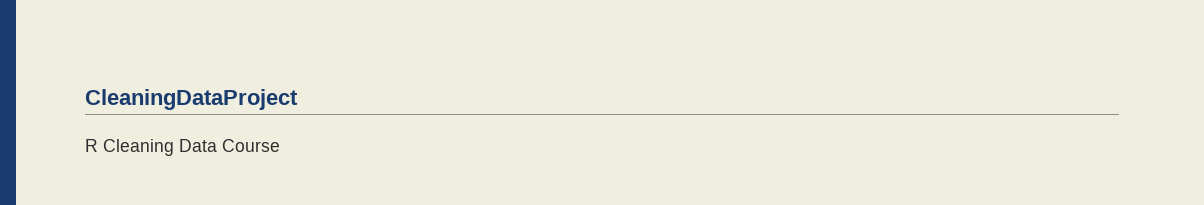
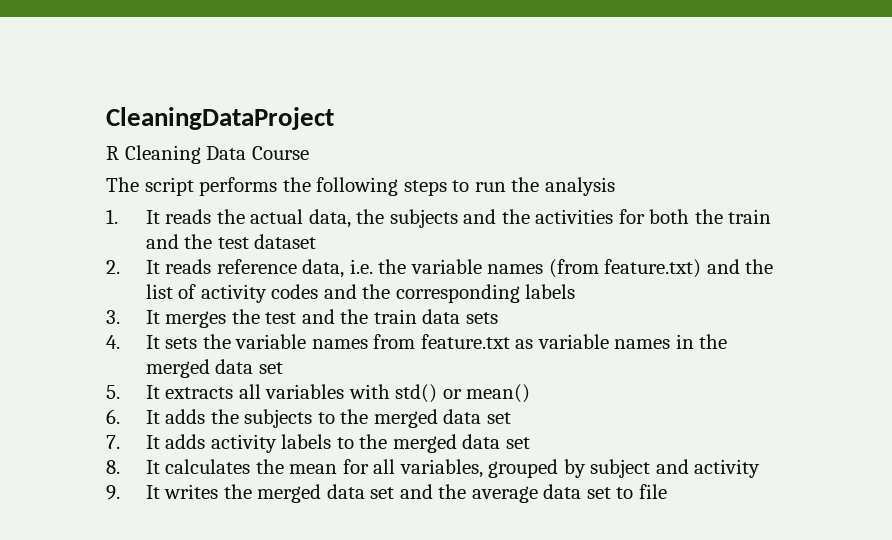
+ The script performs the following steps to run the analysis
+ 1. It reads the actual data, the subjects and the activities for both the train and the test dataset
+ 2. It reads reference data, i.e. the variable names (from feature.txt) and the list of activity codes and the corresponding labels
+ 3. It merges the test and the train data sets
+ 4. It sets the variable names from feature.txt as variable names in the merged data set
+ 5. It extracts all variables with std() or mean()
+ 6. It adds the subjects to the merged data set
+ 7. It adds activity labels to the merged data set
+ 8. It calculates the mean for all variables, grouped by subject and activity
+ 9. It writes the merged data set and the average data set to file

